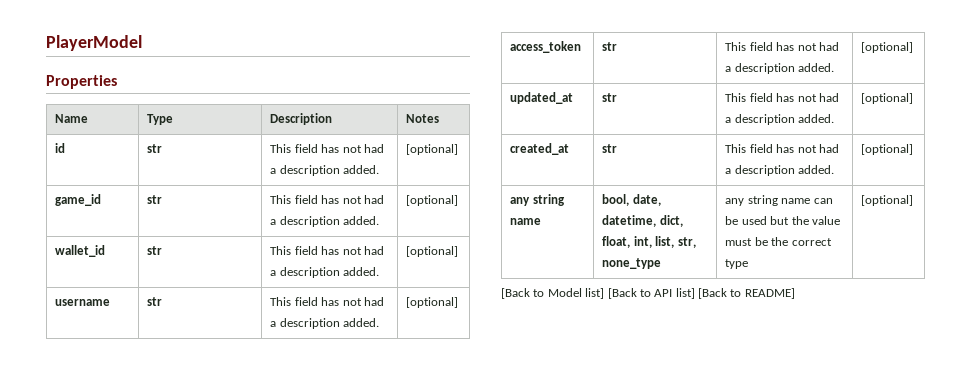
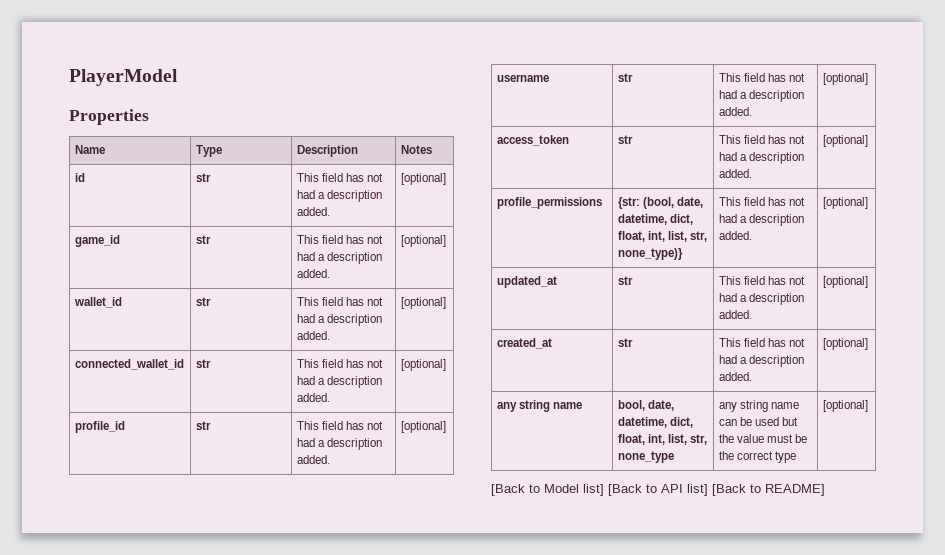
+ connected_wallet_id | str | This field has not had a description added. | [optional]
+ profile_id | str | This field has not had a description added. | [optional]
+ profile_permissions | {str: (bool, date, datetime, dict, float, int, list, str, none_type)} | This field has not had a description added. | [optional]

